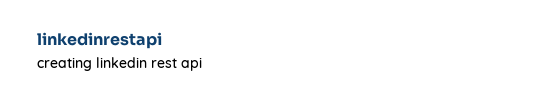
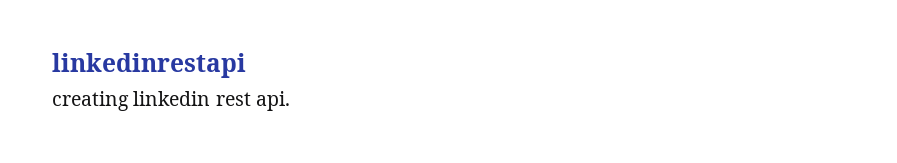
- creating linkedin rest api
+ creating linkedin rest api.

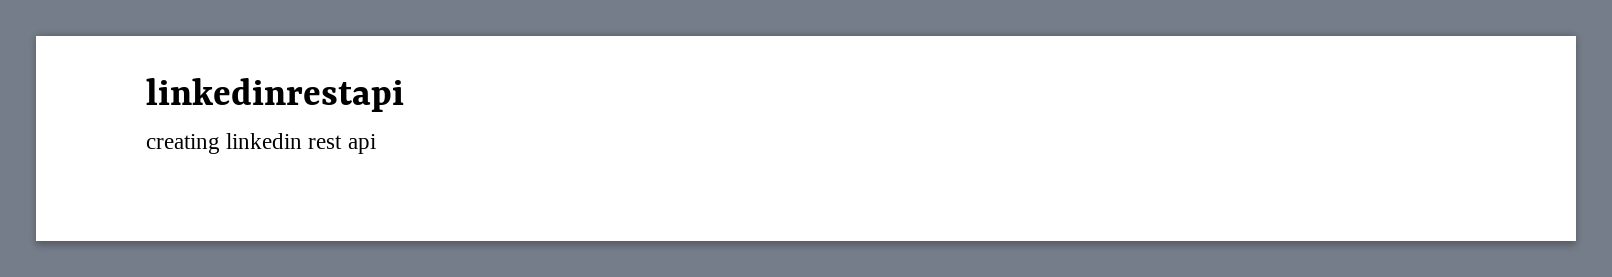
- creating linkedin rest api.
+ creating linkedin rest api

